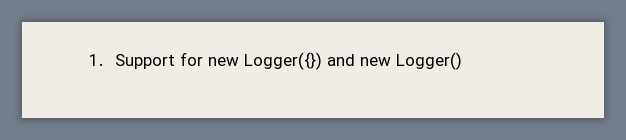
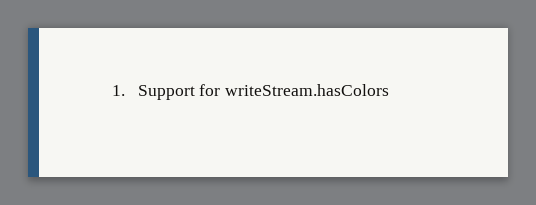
- 1. Support for new Logger({}) and new Logger()
+ 1. Support for writeStream.hasColors

